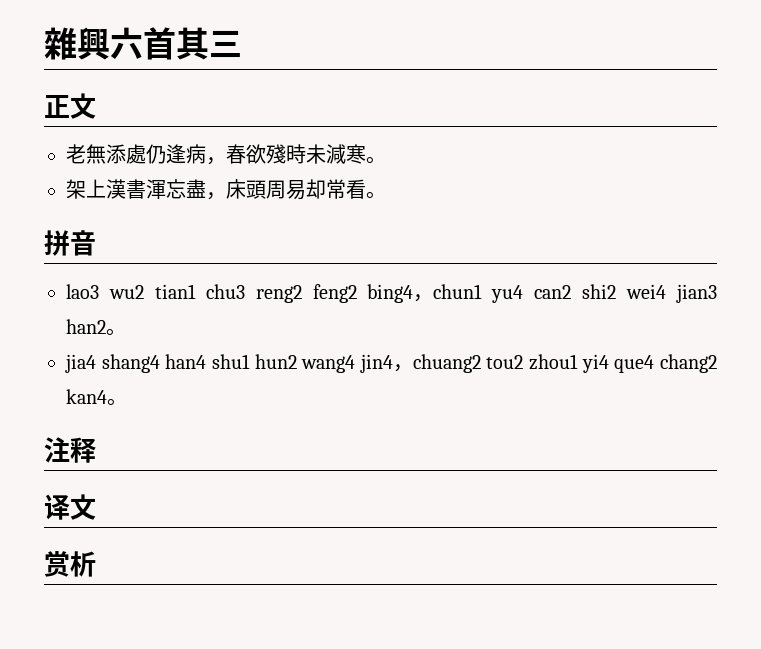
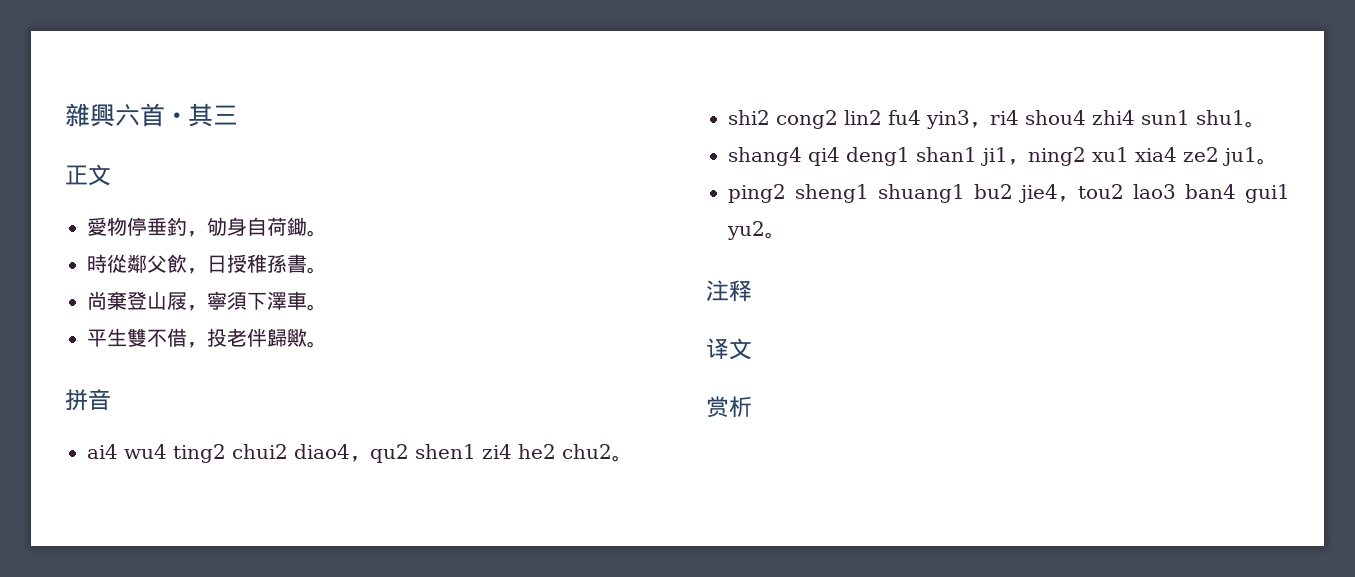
- 雜興六首其三
+ 雜興六首・其三
- 老無添處仍逢病，春欲殘時未減寒。
- 架上漢書渾忘盡，床頭周易却常看。
+ 愛物停垂釣，劬身自荷鋤。
+ 時從鄰父飲，日授稚孫書。
+ 尚棄登山屐，寧須下澤車。
+ 平生雙不借，投老伴歸歟。
  拼音
- lao3 wu2 tian1 chu3 reng2 feng2 bing4，chun1 yu4 can2 shi2 wei4 jian3 han2。
- jia4 shang4 han4 shu1 hun2 wang4 jin4，chuang2 tou2 zhou1 yi4 que4 chang2 kan4。
+ ai4 wu4 ting2 chui2 diao4，qu2 shen1 zi4 he2 chu2。
+ shi2 cong2 lin2 fu4 yin3，ri4 shou4 zhi4 sun1 shu1。
+ shang4 qi4 deng1 shan1 ji1，ning2 xu1 xia4 ze2 ju1。
+ ping2 sheng1 shuang1 bu2 jie4，tou2 lao3 ban4 gui1 yu2。

